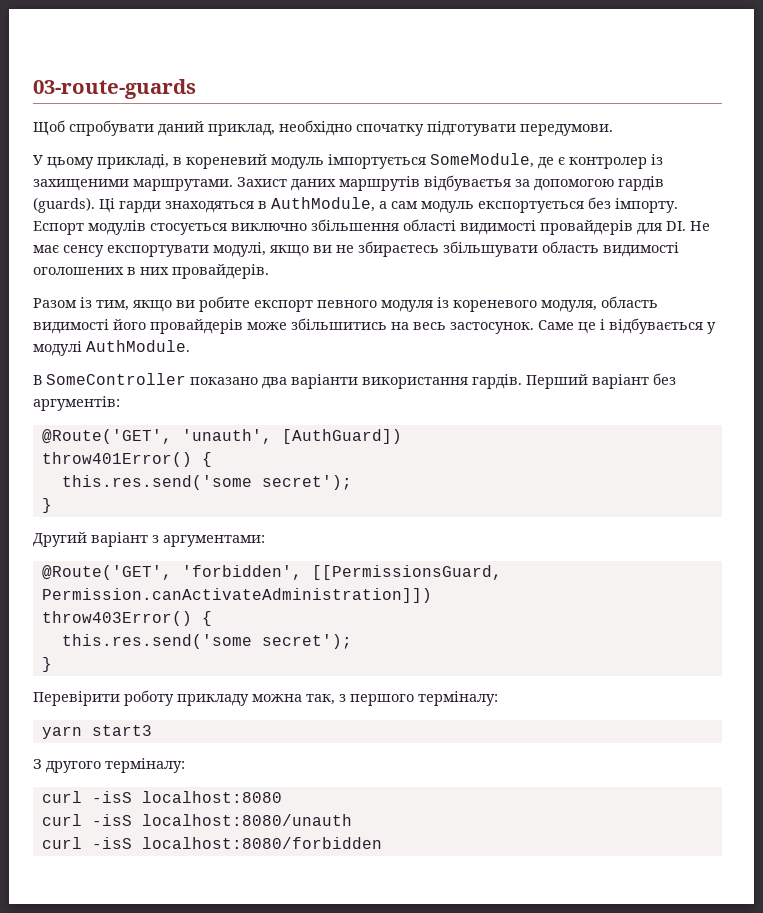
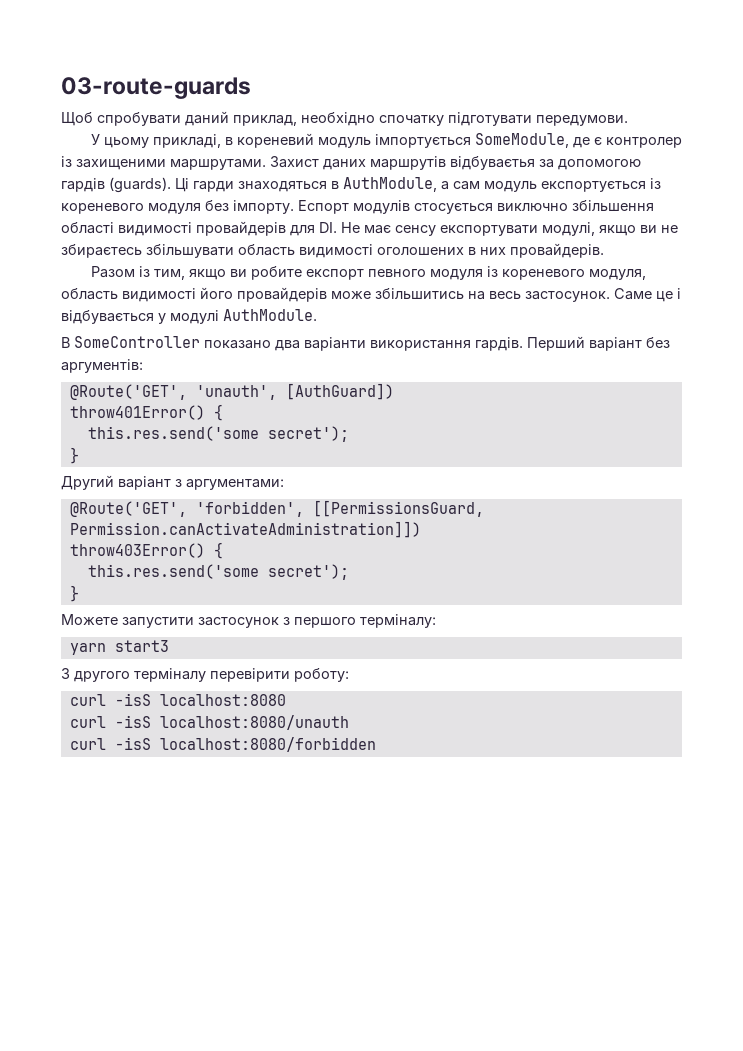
- Ці гарди знаходяться в AuthModule, а сам модуль експортується без імпорту.
+ Ці гарди знаходяться в AuthModule, а сам модуль експортується із кореневого модуля без імпорту.
- Перевірити роботу прикладу можна так, з першого терміналу:
+ Можете запустити застосунок з першого терміналу:
- З другого терміналу:
+ З другого терміналу перевірити роботу:

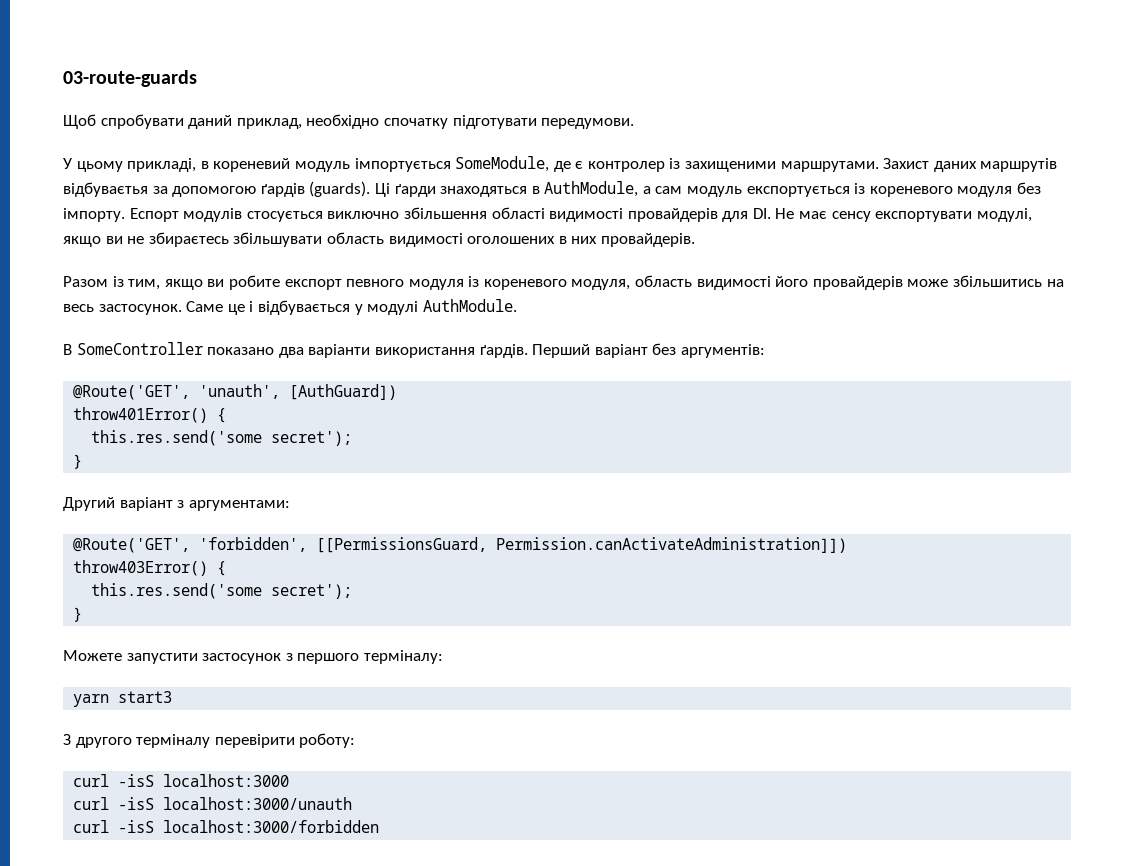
- Захист даних маршрутів відбуваєтья за допомогою гардів (guards).
+ Захист даних маршрутів відбуваєтья за допомогою ґардів (guards).
- Ці гарди знаходяться в AuthModule, а сам модуль експортується із кореневого модуля без імпорту.
+ Ці ґарди знаходяться в AuthModule, а сам модуль експортується із кореневого модуля без імпорту.
- В SomeController показано два варіанти використання гардів.
+ В SomeController показано два варіанти використання ґардів.
- curl -isS localhost:8080
- curl -isS localhost:8080/unauth
- curl -isS localhost:8080/forbidden
+ curl -isS localhost:3000
+ curl -isS localhost:3000/unauth
+ curl -isS localhost:3000/forbidden

